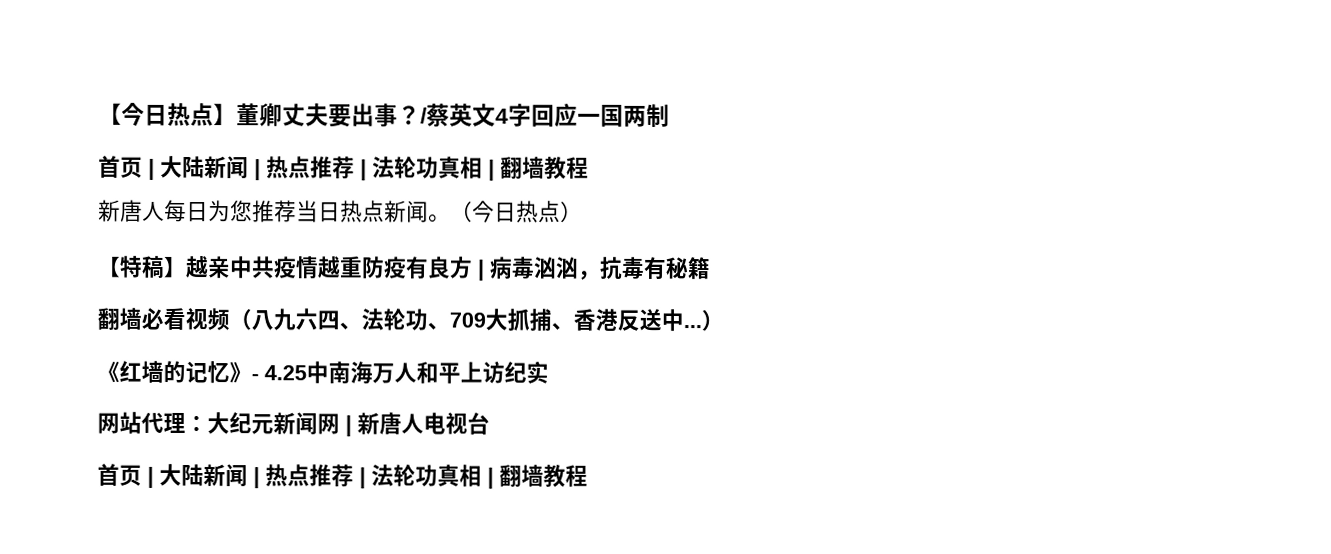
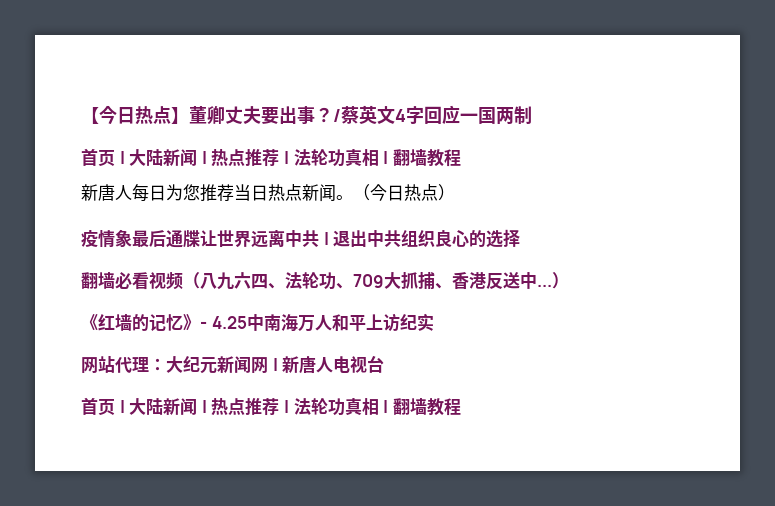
- 【特稿】越亲中共疫情越重防疫有良方 | 病毒汹汹，抗毒有秘籍
+ 疫情象最后通牒让世界远离中共 | 退出中共组织良心的选择

